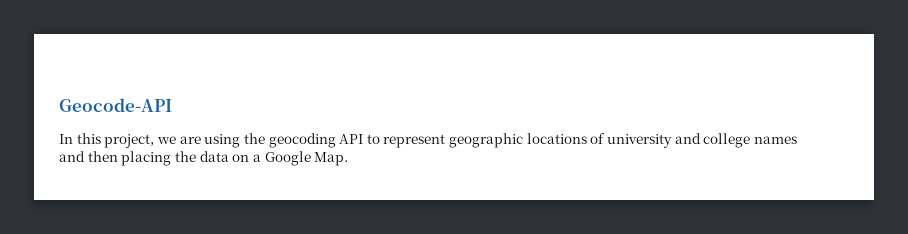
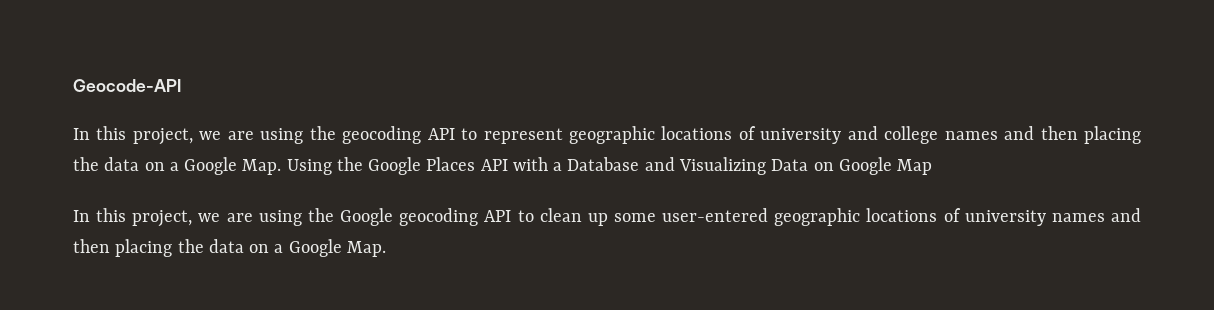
- In this project, we are using the geocoding API to represent geographic locations of university and college names and then placing the data on a Google Map.
+ In this project, we are using the geocoding API to represent geographic locations of university and college names and then placing the data on a Google Map. Using the Google Places API with a Database and Visualizing Data on Google Map
+ In this project, we are using the Google geocoding API to clean up some user-entered geographic locations of university names and then placing the data on a Google Map.

